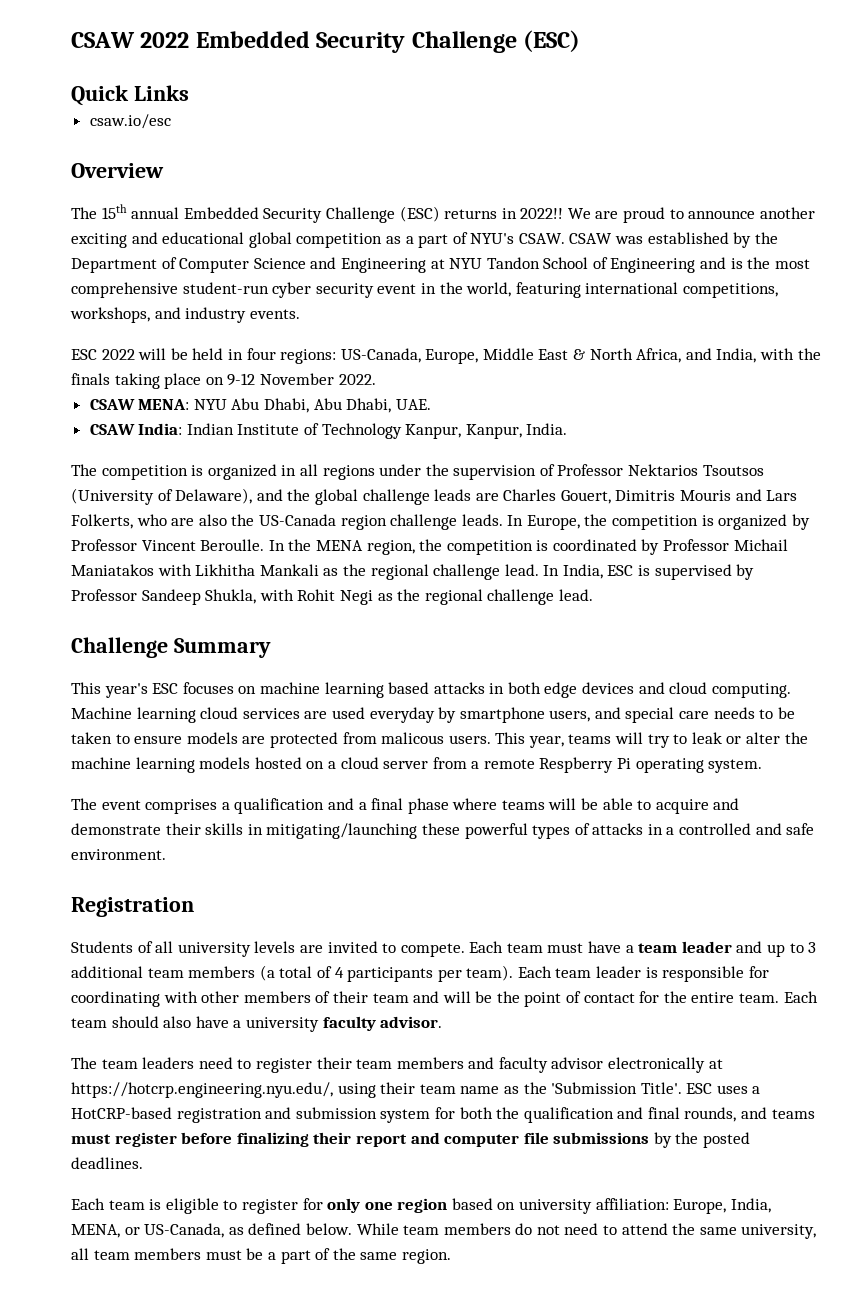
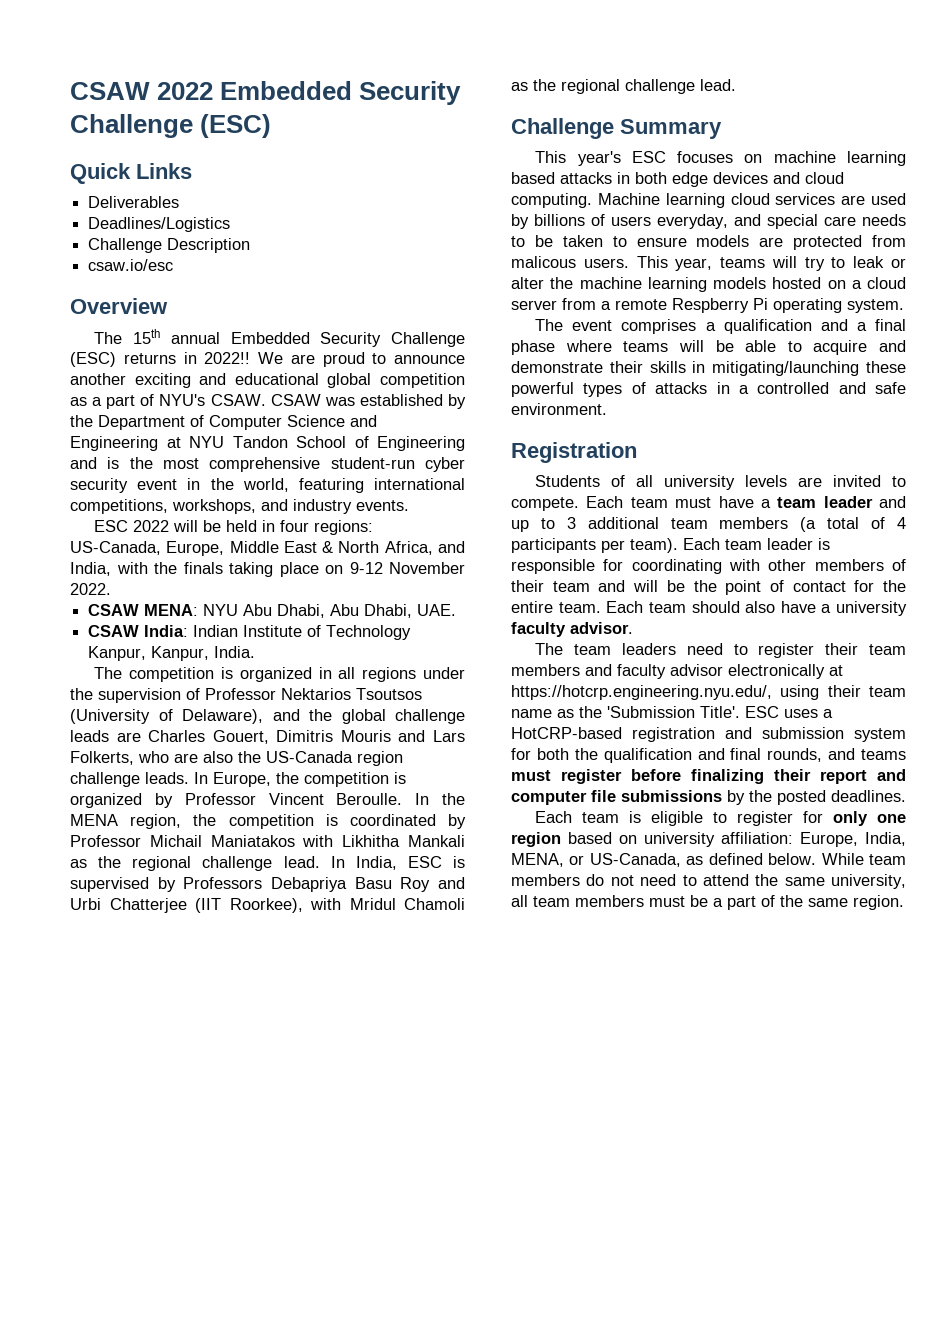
+ Deliverables
+ Deadlines/Logistics
+ Challenge Description
- In India, ESC is supervised by Professor Sandeep Shukla, with Rohit Negi as the regional challenge lead.
+ In India, ESC is supervised by Professors Debapriya Basu Roy and Urbi Chatterjee (IIT Roorkee), with Mridul Chamoli as the regional challenge lead.
- Machine learning cloud services are used everyday by smartphone users, and special care needs to be taken to ensure models are protected from malicous users.
+ Machine learning cloud services are used by billions of users everyday, and special care needs to be taken to ensure models are protected from malicous users.

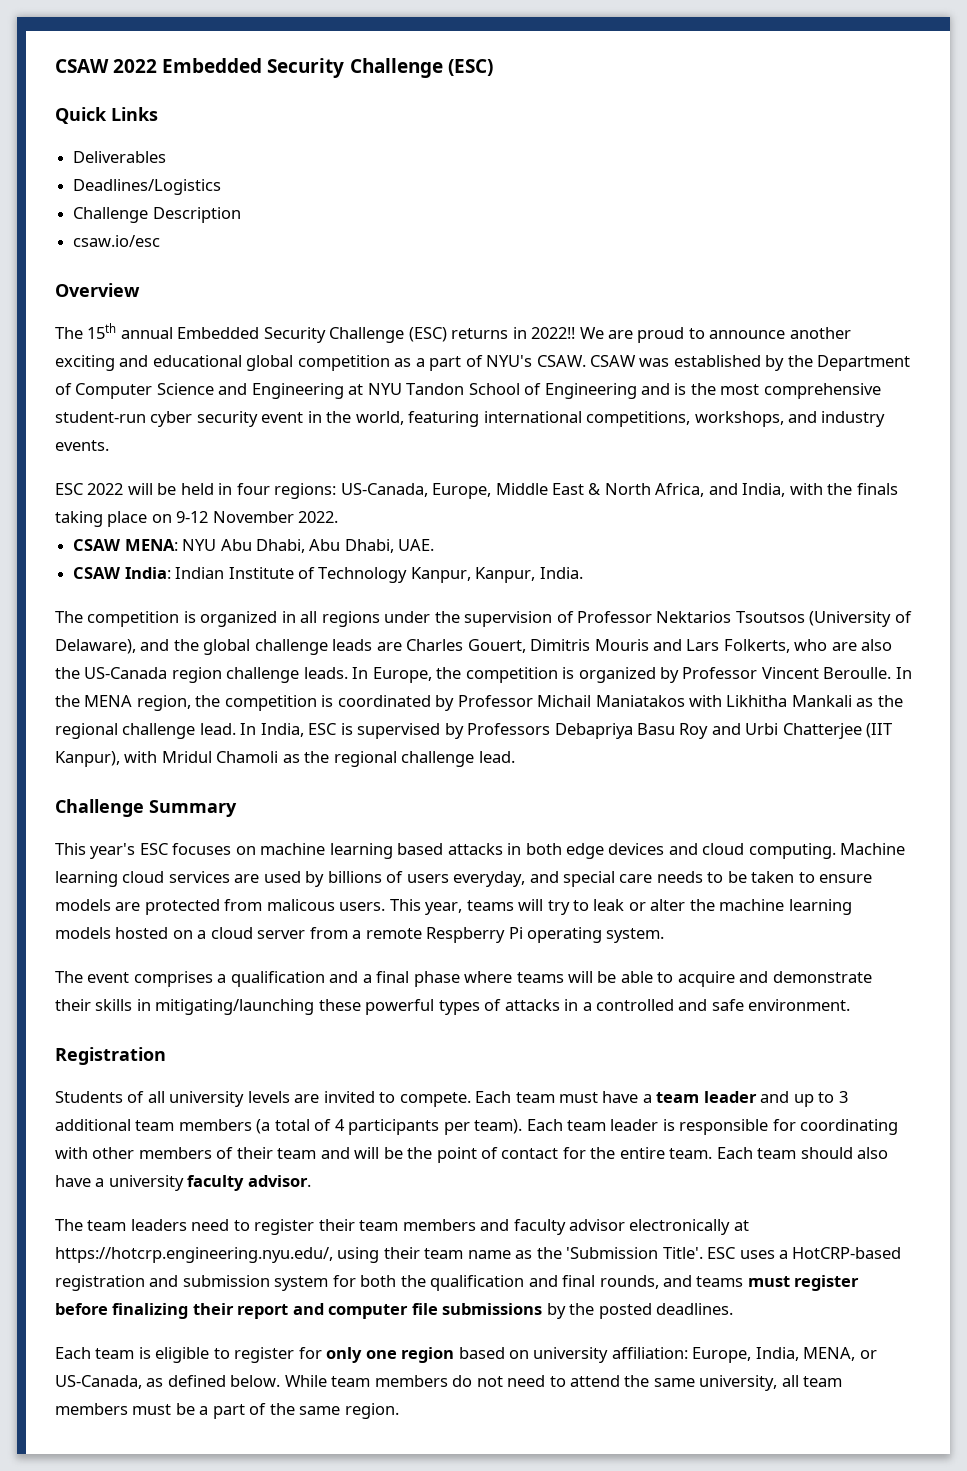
- In India, ESC is supervised by Professors Debapriya Basu Roy and Urbi Chatterjee (IIT Roorkee), with Mridul Chamoli as the regional challenge lead.
+ In India, ESC is supervised by Professors Debapriya Basu Roy and Urbi Chatterjee (IIT Kanpur), with Mridul Chamoli as the regional challenge lead.

